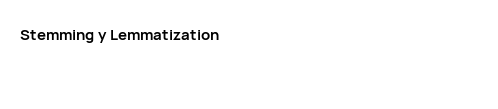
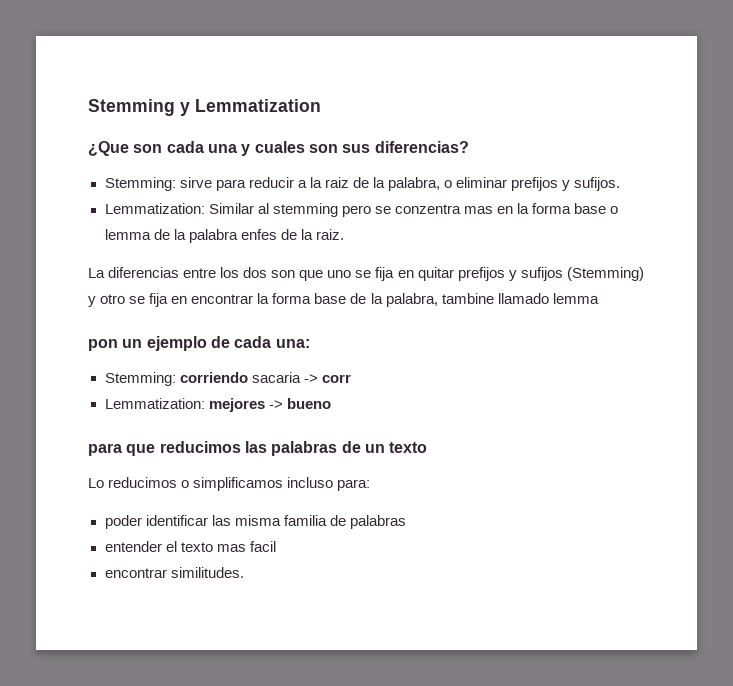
+ ¿Que son cada una y cuales son sus diferencias?
+ Stemming: sirve para reducir a la raiz de la palabra, o eliminar prefijos y sufijos.
+ Lemmatization: Similar al stemming pero se conzentra mas en la forma base o lemma de la palabra enfes de la raiz.
+ La diferencias entre los dos son que uno se fija en quitar prefijos y sufijos (Stemming) y otro se fija en encontrar la forma base de la palabra, tambine llamado lemma
+ pon un ejemplo de cada una:
+ Stemming: corriendo sacaria -> corr
+ Lemmatization: mejores -> bueno
+ para que reducimos las palabras de un texto
+ Lo reducimos o simplificamos incluso para:
+ poder identificar las misma familia de palabras
+ entender el texto mas facil
+ encontrar similitudes.

